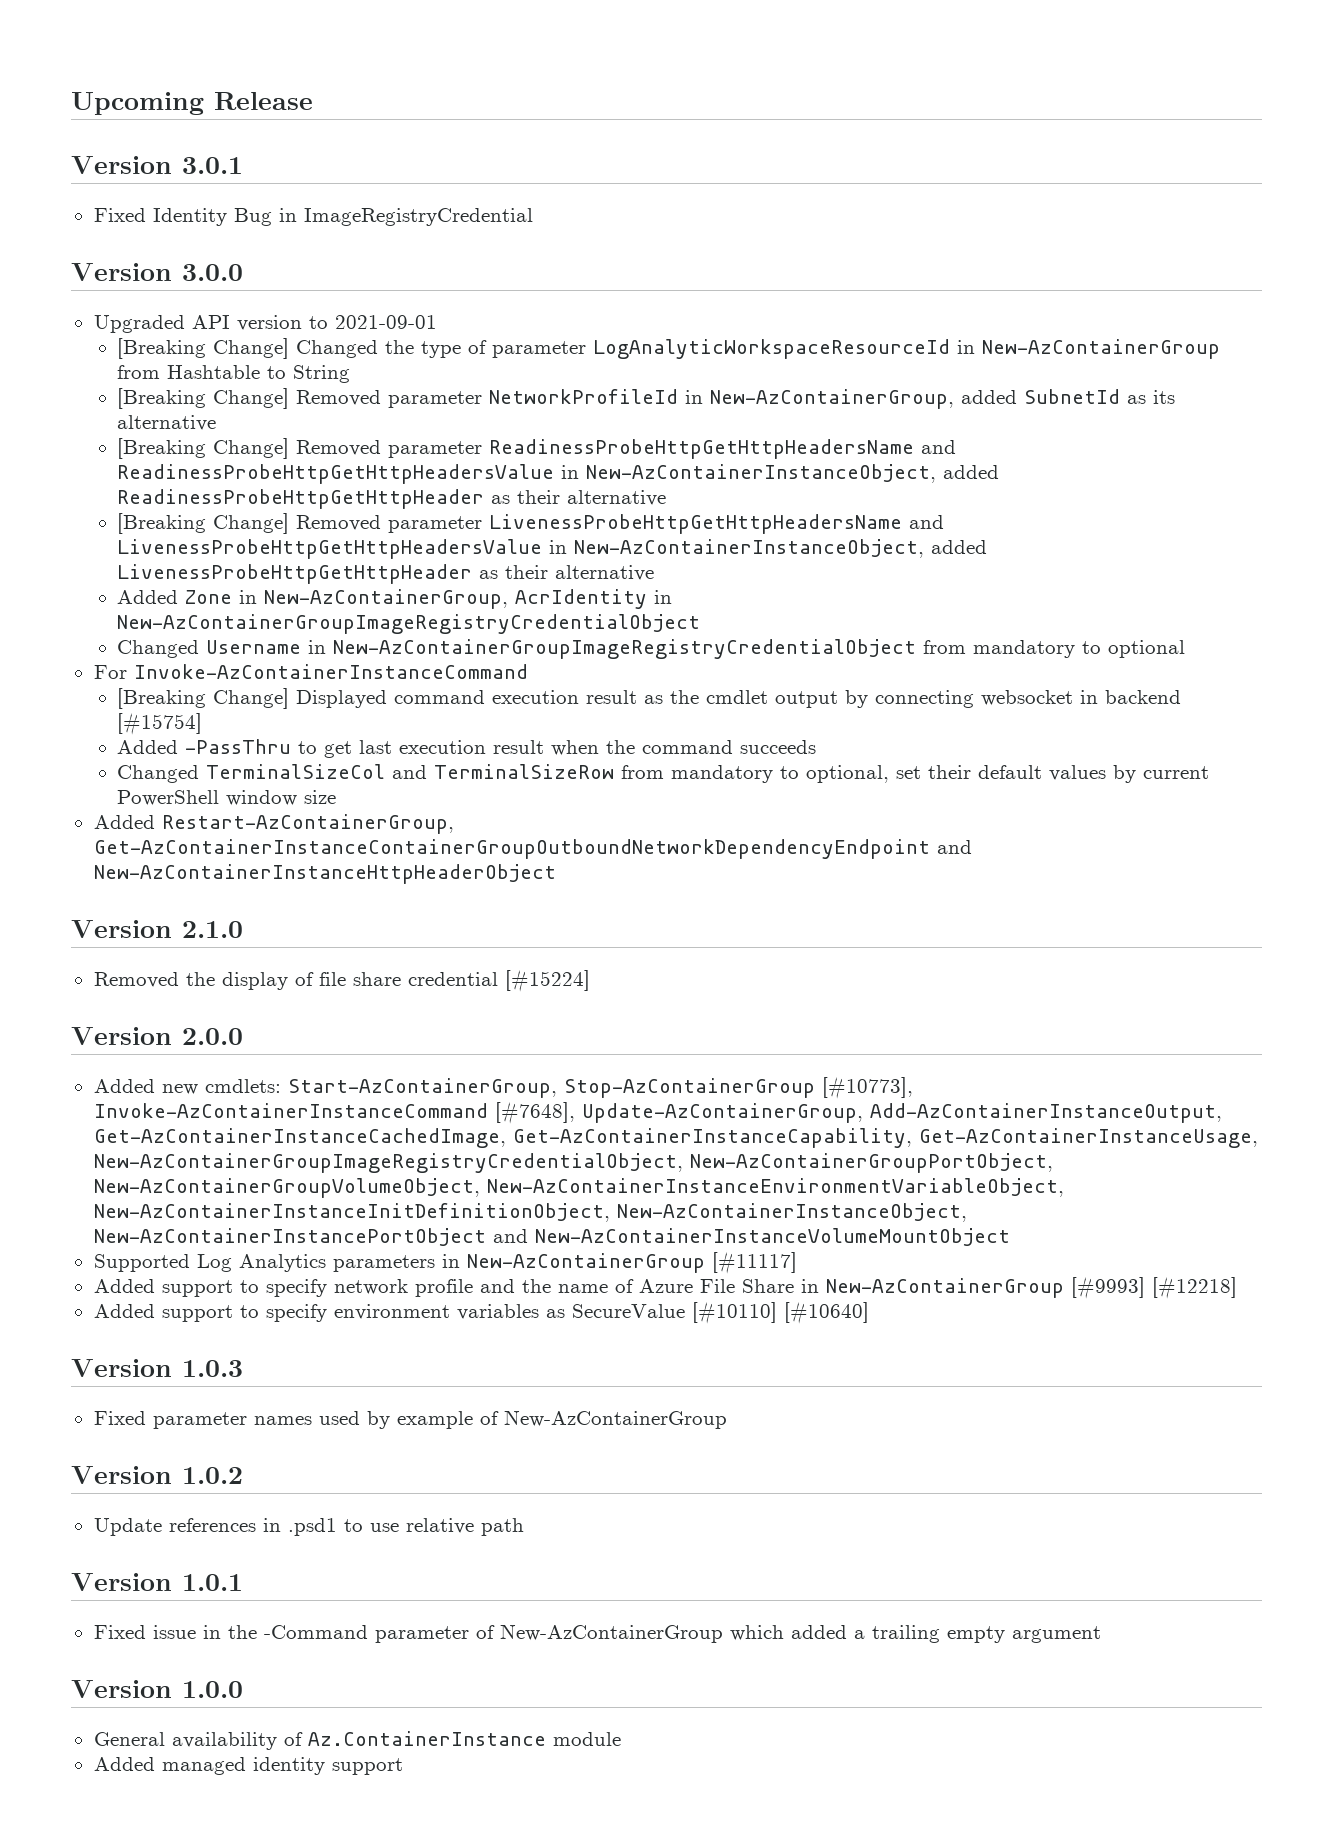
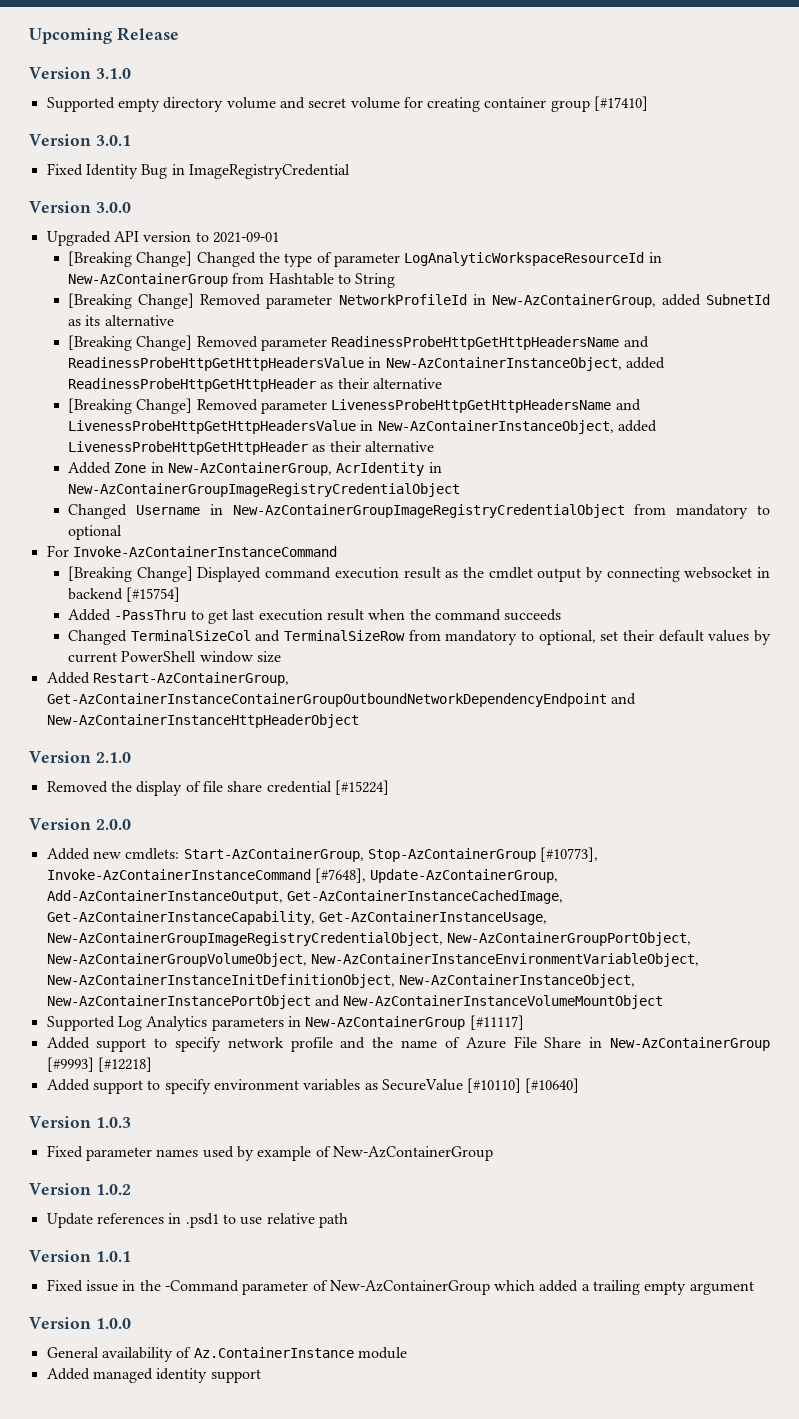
+ Version 3.1.0
+ Supported empty directory volume and secret volume for creating container group [#17410]

